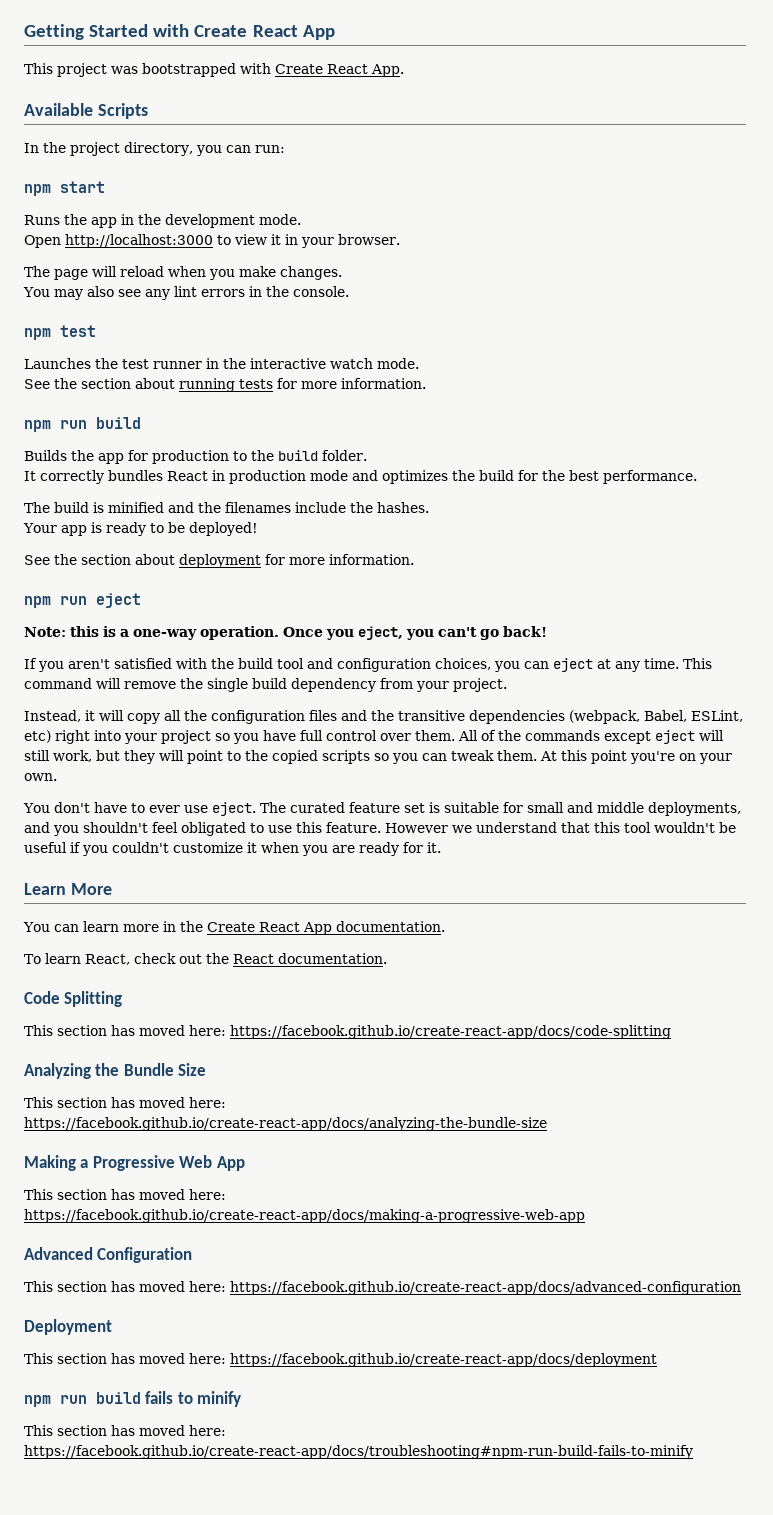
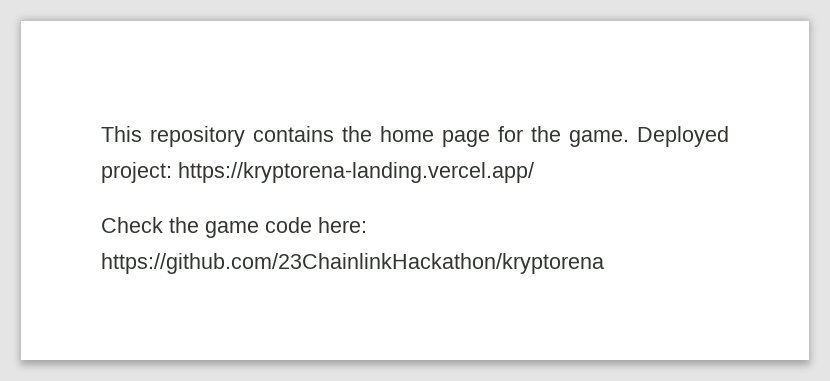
- Getting Started with Create React App
- This project was bootstrapped with Create React App.
- Available Scripts
- In the project directory, you can run:
- npm start
- Runs the app in the development mode.
- Open http://localhost:3000 to view it in your browser.
- The page will reload when you make changes.
- You may also see any lint errors in the console.
- npm test
- Launches the test runner in the interactive watch mode.
- See the section about running tests for more information.
- npm run build
- Builds the app for production to the build folder.
- It correctly bundles React in production mode and optimizes the build for the best performance.
- The build is minified and the filenames include the hashes.
- Your app is ready to be deployed!
- See the section about deployment for more information.
- npm run eject
- Note: this is a one-way operation. Once you eject, you can't go back!
- If you aren't satisfied with the build tool and configuration choices, you can eject at any time. This command will remove the single build dependency from your project.
- Instead, it will copy all the configuration files and the transitive dependencies (webpack, Babel, ESLint, etc) right into your project so you have full control over them. All of the commands except eject will still work, but they will point to the copied scripts so you can tweak them. At this point you're on your own.
- You don't have to ever use eject. The curated feature set is suitable for small and middle deployments, and you shouldn't feel obligated to use this feature. However we understand that this tool wouldn't be useful if you couldn't customize it when you are ready for it.
- Learn More
- You can learn more in the Create React App documentation.
- To learn React, check out the React documentation.
- Code Splitting
- This section has moved here: https://facebook.github.io/create-react-app/docs/code-splitting
- Analyzing the Bundle Size
- This section has moved here: https://facebook.github.io/create-react-app/docs/analyzing-the-bundle-size
- Making a Progressive Web App
- This section has moved here: https://facebook.github.io/create-react-app/docs/making-a-progressive-web-app
- Advanced Configuration
- This section has moved here: https://facebook.github.io/create-react-app/docs/advanced-configuration
- Deployment
- This section has moved here: https://facebook.github.io/create-react-app/docs/deployment
- npm run build fails to minify
- This section has moved here: https://facebook.github.io/create-react-app/docs/troubleshooting#npm-run-build-fails-to-minify
+ This repository contains the home page for the game. Deployed project: https://kryptorena-landing.vercel.app/
+ Check the game code here: https://github.com/23ChainlinkHackathon/kryptorena

